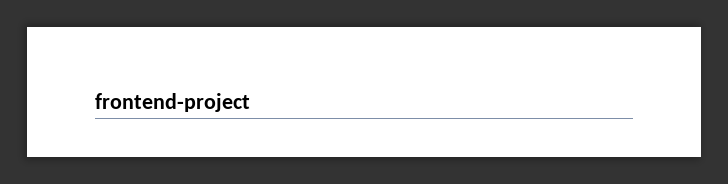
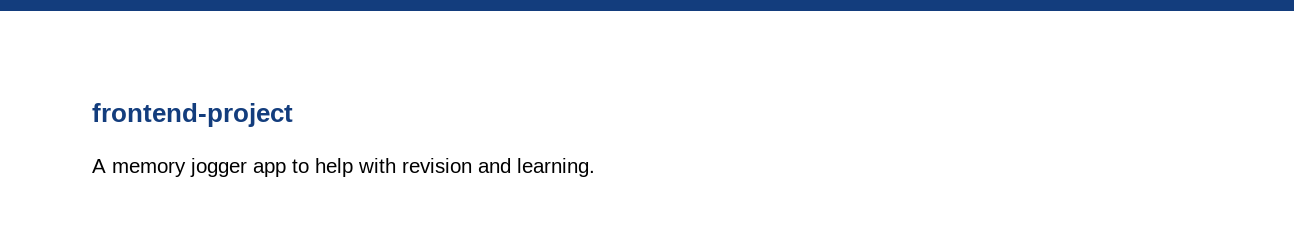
+ A memory jogger app to help with revision and learning.

